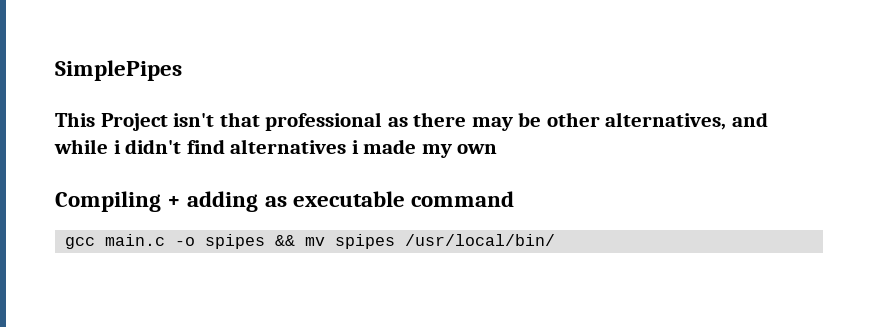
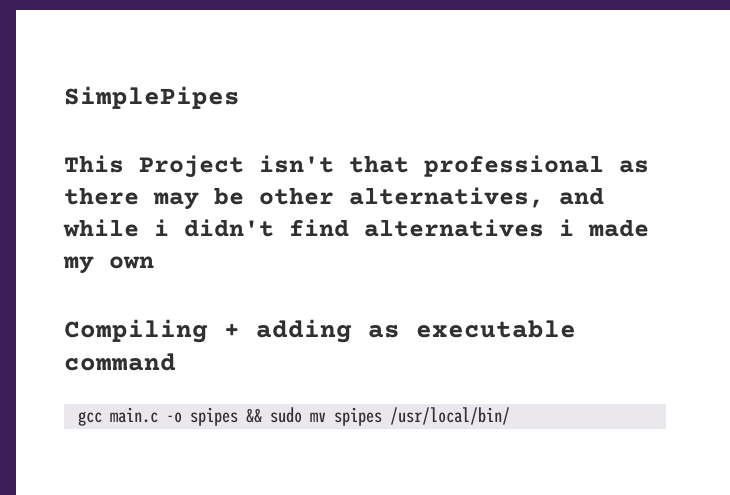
- gcc main.c -o spipes && mv spipes /usr/local/bin/
+ gcc main.c -o spipes && sudo mv spipes /usr/local/bin/

